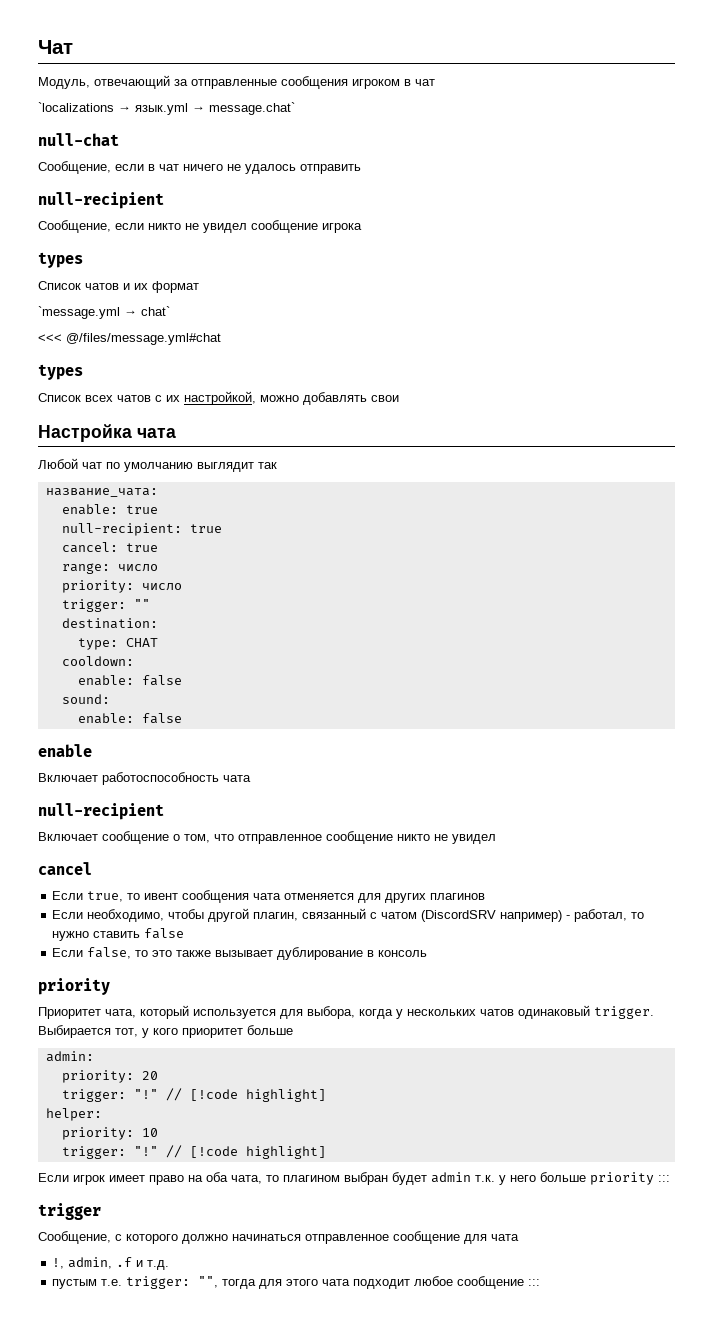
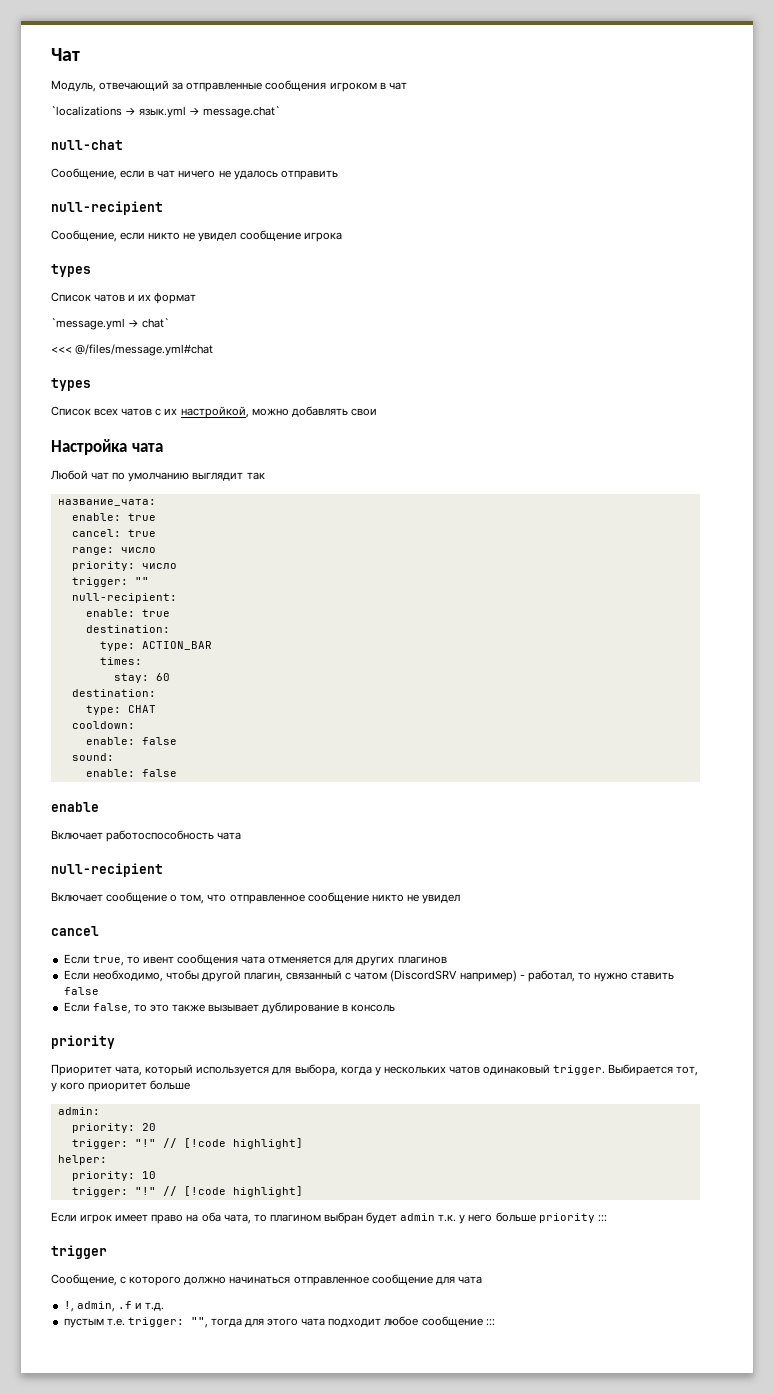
- null-recipient: true
+ null-recipient:
+ enable: true
+ destination:
+ type: ACTION_BAR
+ times:
+ stay: 60

